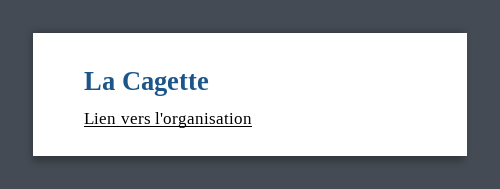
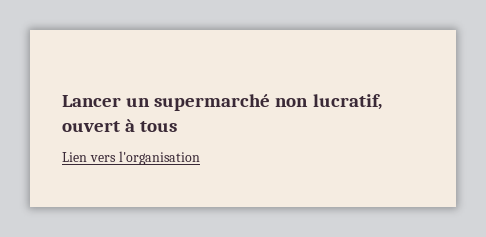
- La Cagette
+ Lancer un supermarché non lucratif, ouvert à tous

